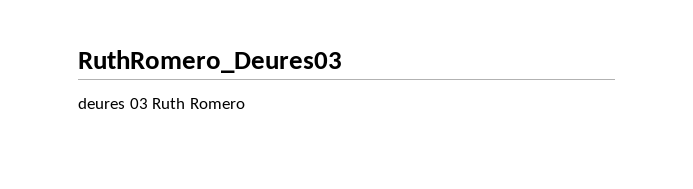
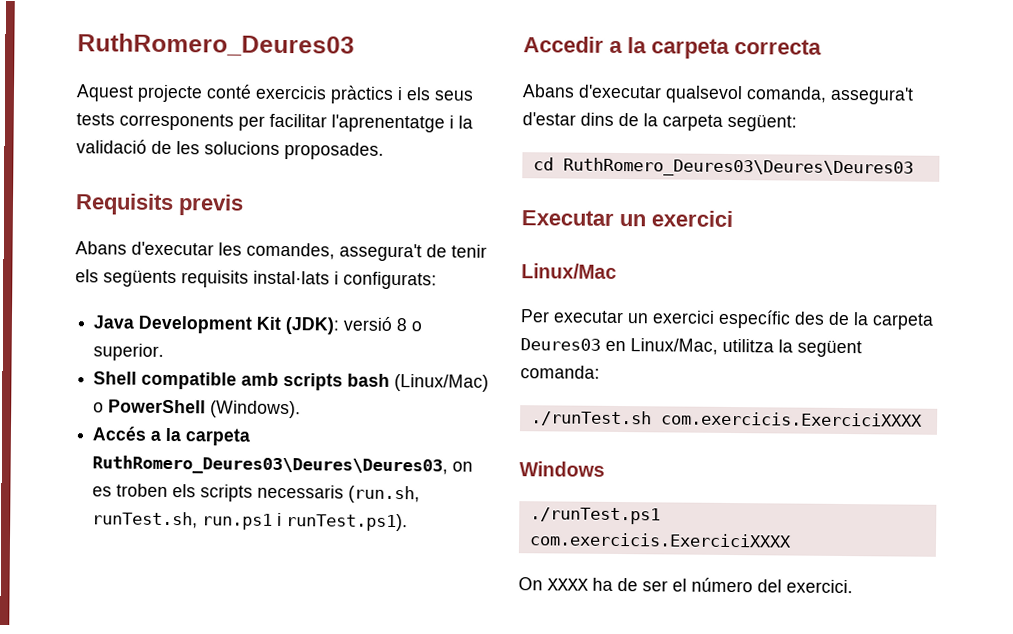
- deures 03 Ruth Romero
+ Aquest projecte conté exercicis pràctics i els seus tests corresponents per facilitar l'aprenentatge i la validació de les solucions proposades.
+ Requisits previs
+ Abans d'executar les comandes, assegura't de tenir els següents requisits instal·lats i configurats:
+ Java Development Kit (JDK): versió 8 o superior.
+ Shell compatible amb scripts bash (Linux/Mac) o PowerShell (Windows).
+ Accés a la carpeta RuthRomero_Deures03\Deures\Deures03, on es troben els scripts necessaris (run.sh, runTest.sh, run.ps1 i runTest.ps1).
+ Accedir a la carpeta correcta
+ Abans d'executar qualsevol comanda, assegura't d'estar dins de la carpeta següent:
+ cd RuthRomero_Deures03\Deures\Deures03
+ Executar un exercici
+ Linux/Mac
+ Per executar un exercici específic des de la carpeta Deures03 en Linux/Mac, utilitza la següent comanda:
+ ./runTest.sh com.exercicis.ExerciciXXXX
+ Windows
+ ./runTest.ps1 com.exercicis.ExerciciXXXX
+ On XXXX ha de ser el número del exercici.

